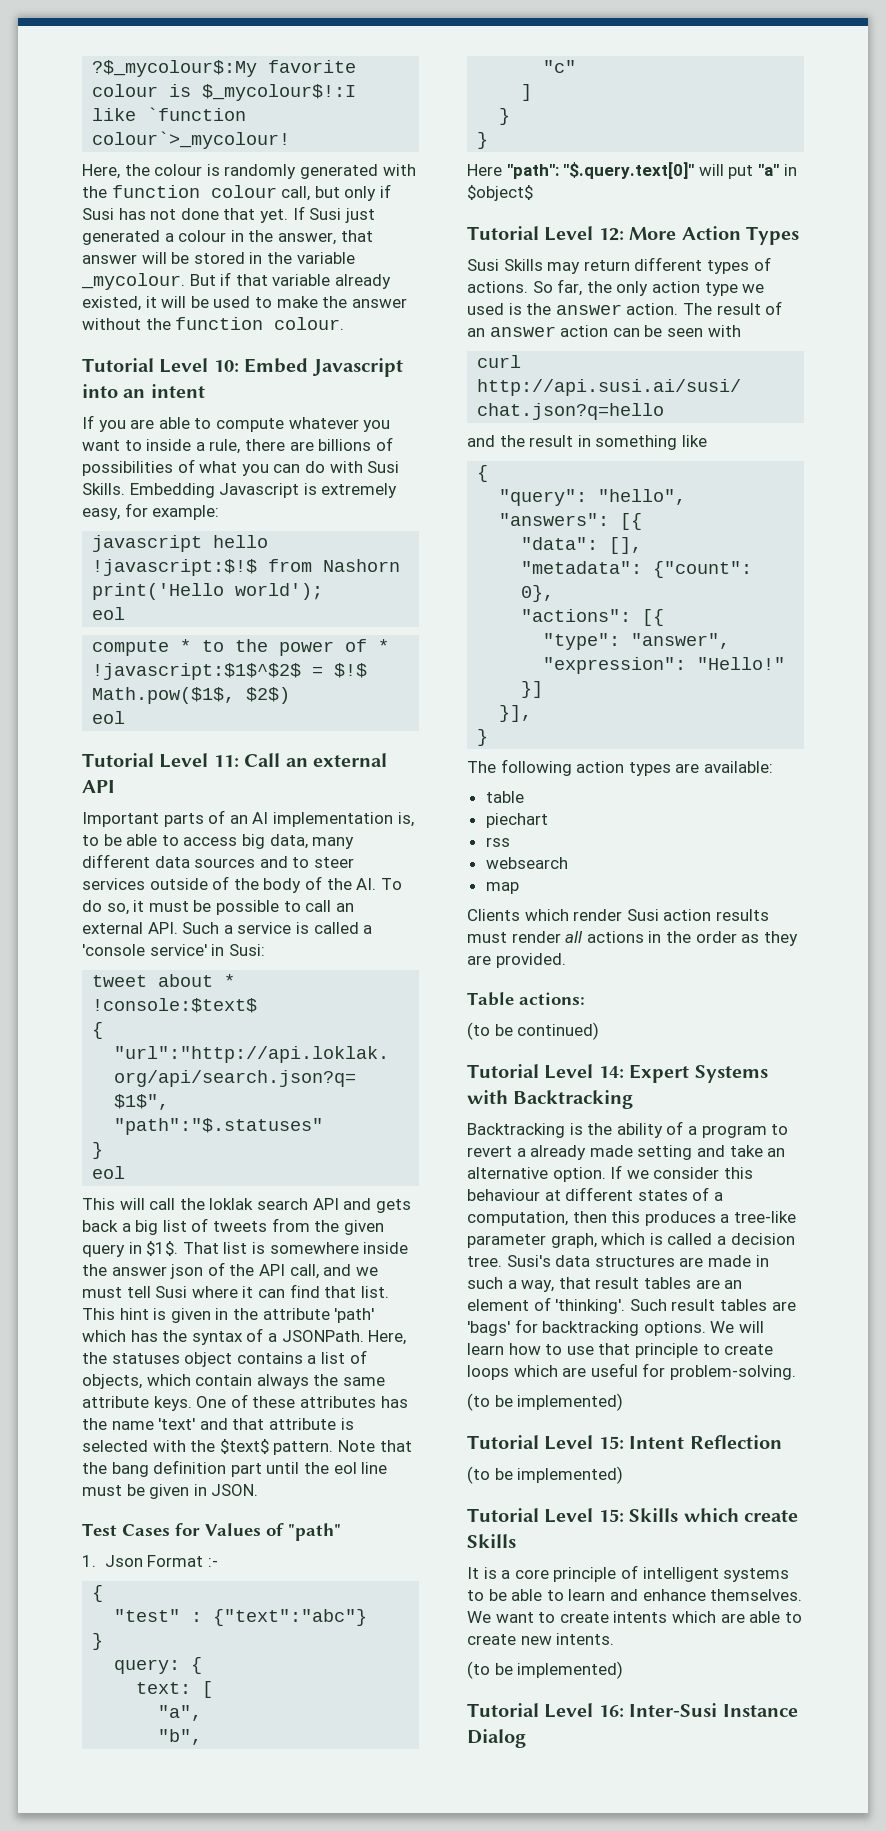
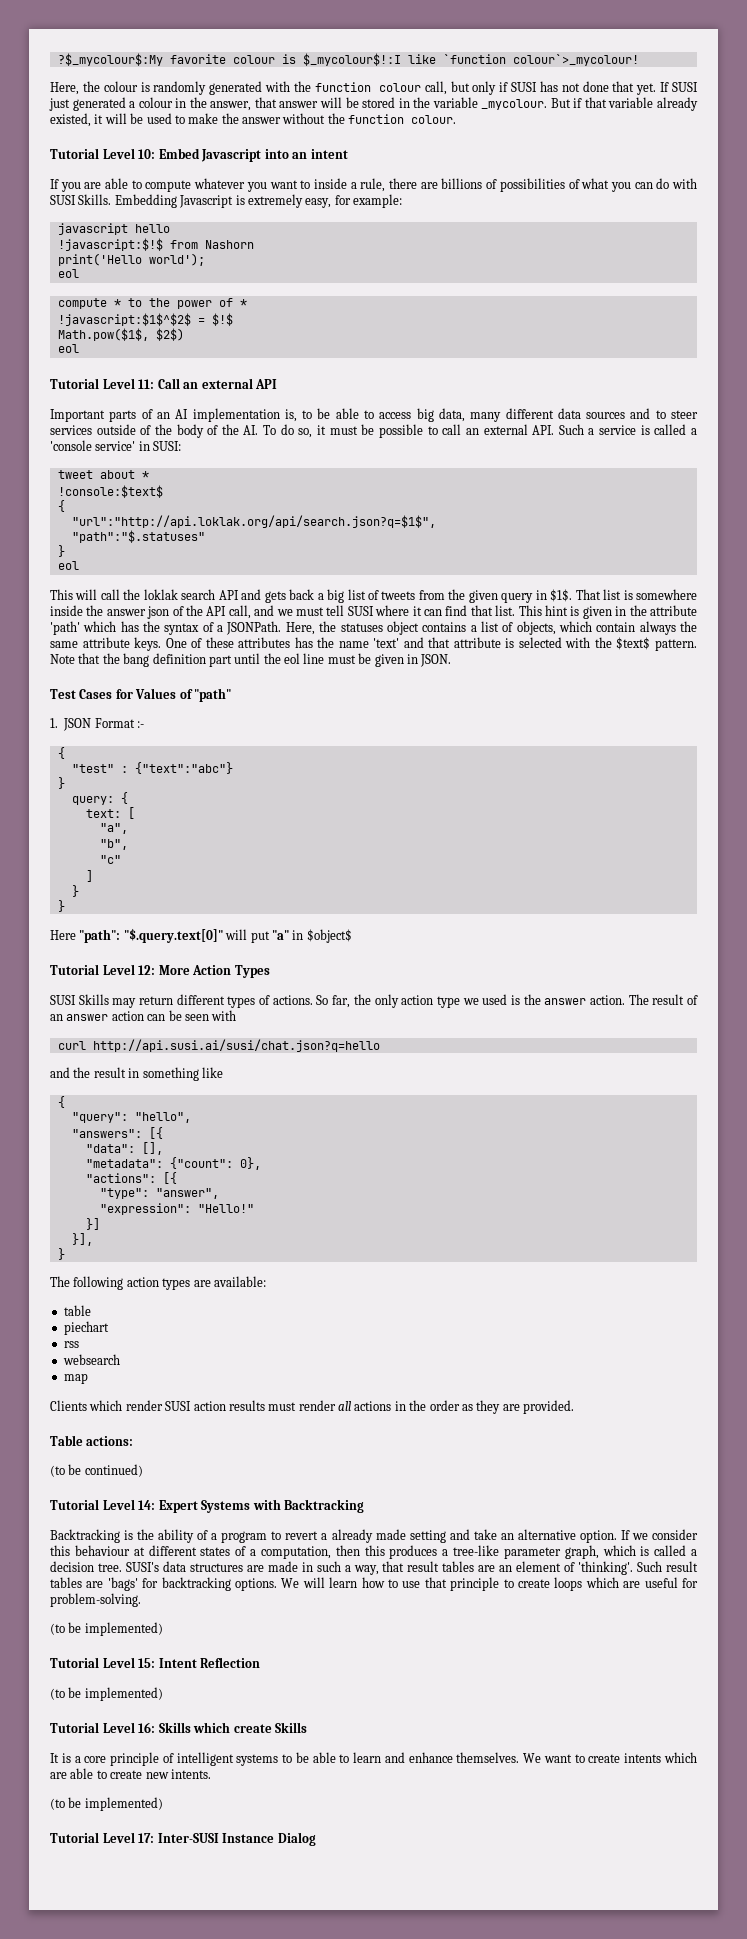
- Here, the colour is randomly generated with the function colour call, but only if Susi has not done that yet.
+ Here, the colour is randomly generated with the function colour call, but only if SUSI has not done that yet.
- If Susi just generated a colour in the answer, that answer will be stored in the variable _mycolour.
+ If SUSI just generated a colour in the answer, that answer will be stored in the variable _mycolour.
- If you are able to compute whatever you want to inside a rule, there are billions of possibilities of what you can do with Susi Skills.
+ If you are able to compute whatever you want to inside a rule, there are billions of possibilities of what you can do with SUSI Skills.
- Important parts of an AI implementation is, to be able to access big data, many different data sources and to steer services outside of the body of the AI. To do so, it must be possible to call an external API. Such a service is called a 'console service' in Susi:
+ Important parts of an AI implementation is, to be able to access big data, many different data sources and to steer services outside of the body of the AI. To do so, it must be possible to call an external API. Such a service is called a 'console service' in SUSI:
- That list is somewhere inside the answer json of the API call, and we must tell Susi where it can find that list.
+ That list is somewhere inside the answer json of the API call, and we must tell SUSI where it can find that list.
- 1. Json Format :-
+ 1. JSON Format :-
- Susi Skills may return different types of actions.
+ SUSI Skills may return different types of actions.
- Clients which render Susi action results must render all actions in the order as they are provided.
+ Clients which render SUSI action results must render all actions in the order as they are provided.
- Susi's data structures are made in such a way, that result tables are an element of 'thinking'.
+ SUSI's data structures are made in such a way, that result tables are an element of 'thinking'.
- Tutorial Level 15: Skills which create Skills
+ Tutorial Level 16: Skills which create Skills
- Tutorial Level 16: Inter-Susi Instance Dialog
+ Tutorial Level 17: Inter-SUSI Instance Dialog

